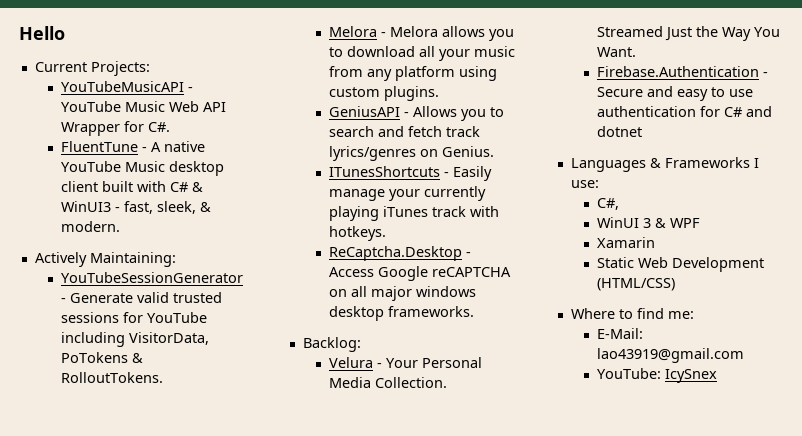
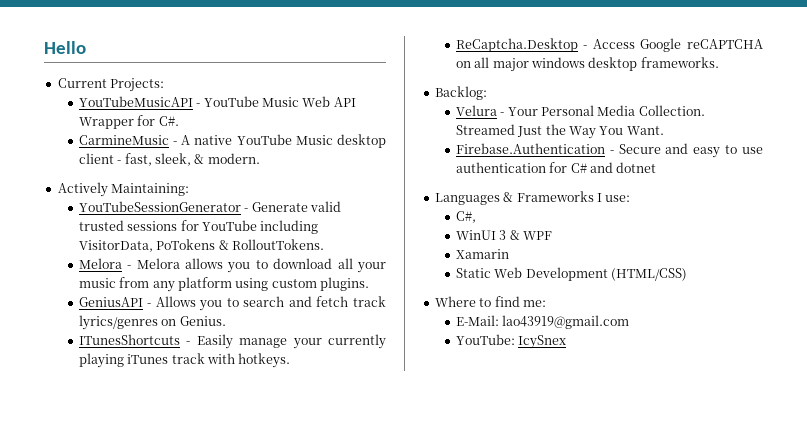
- FluentTune - A native YouTube Music desktop client built with C# & WinUI3 - fast, sleek, & modern.
+ CarmineMusic - A native YouTube Music desktop client - fast, sleek, & modern.

